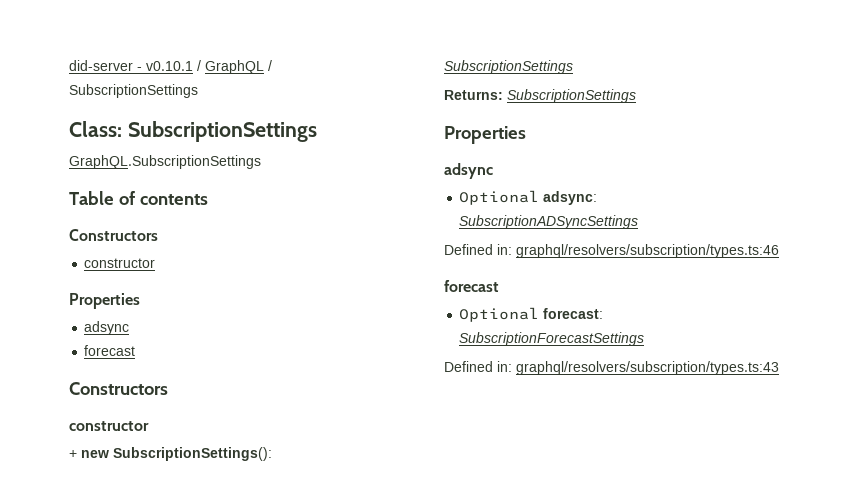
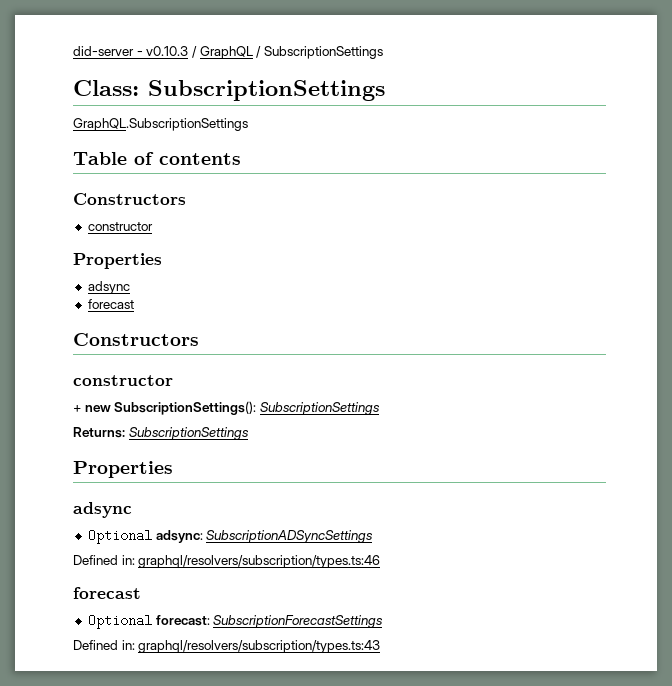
- did-server - v0.10.1 / GraphQL / SubscriptionSettings
+ did-server - v0.10.3 / GraphQL / SubscriptionSettings

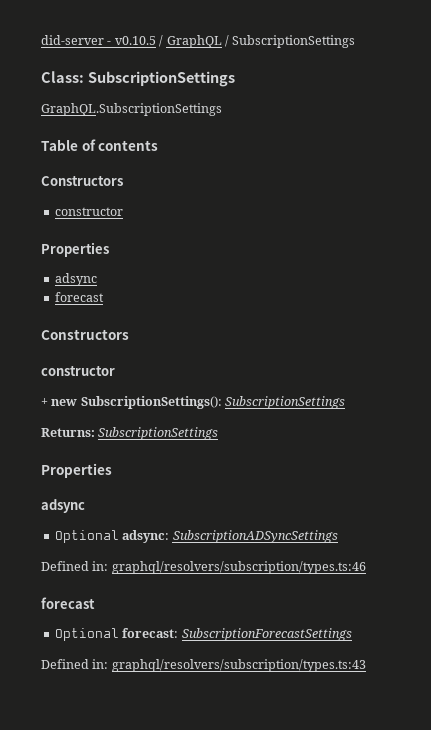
- did-server - v0.10.3 / GraphQL / SubscriptionSettings
+ did-server - v0.10.5 / GraphQL / SubscriptionSettings

